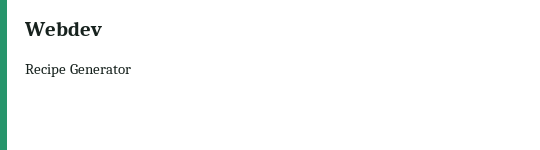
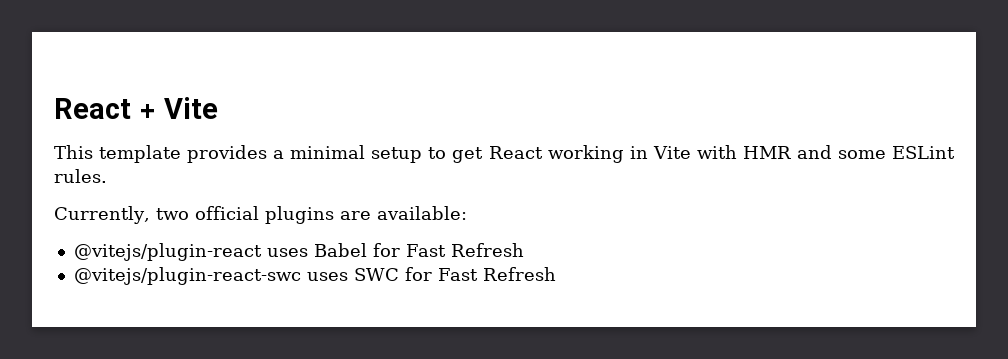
- Webdev
- Recipe Generator
+ React + Vite
+ This template provides a minimal setup to get React working in Vite with HMR and some ESLint rules.
+ Currently, two official plugins are available:
+ @vitejs/plugin-react uses Babel for Fast Refresh
+ @vitejs/plugin-react-swc uses SWC for Fast Refresh

